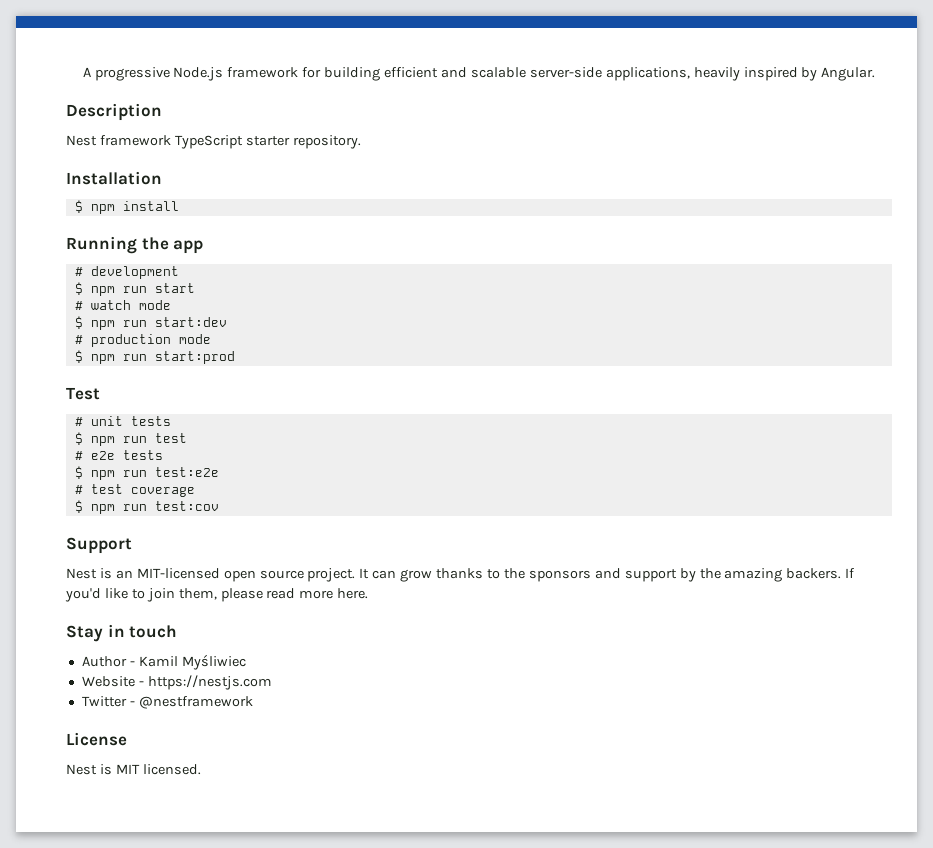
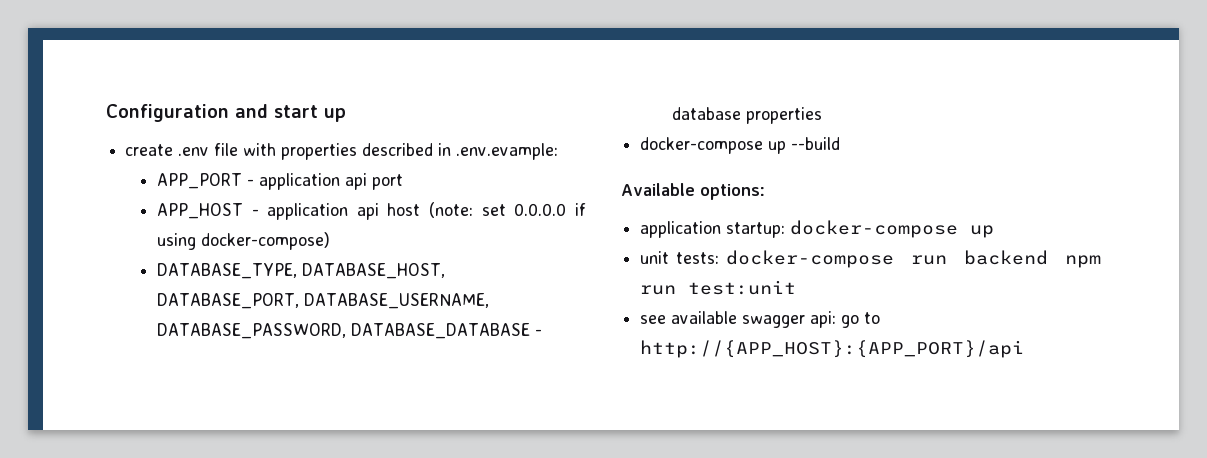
- A progressive Node.js framework for building efficient and scalable server-side applications, heavily inspired by Angular.
- Description
- Nest framework TypeScript starter repository.
- Installation
- $ npm install
- Running the app
- # development
- $ npm run start
- # watch mode
- $ npm run start:dev
- # production mode
- $ npm run start:prod
- Test
- # unit tests
- $ npm run test
- # e2e tests
- $ npm run test:e2e
- # test coverage
- $ npm run test:cov
- Support
- Nest is an MIT-licensed open source project. It can grow thanks to the sponsors and support by the amazing backers. If you'd like to join them, please read more here.
- Stay in touch
- Author - Kamil Myśliwiec
- Website - https://nestjs.com
- Twitter - @nestframework
- License
- Nest is MIT licensed.
+ Configuration and start up
+ create .env file with properties described in .env.evample:
+ APP_PORT - application api port
+ APP_HOST - application api host (note: set 0.0.0.0 if using docker-compose)
+ DATABASE_TYPE, DATABASE_HOST, DATABASE_PORT, DATABASE_USERNAME, DATABASE_PASSWORD, DATABASE_DATABASE - database properties
+ docker-compose up --build
+ Available options:
+ application startup: docker-compose up
+ unit tests: docker-compose run backend npm run test:unit
+ see available swagger api: go to http://{APP_HOST}:{APP_PORT}/api

